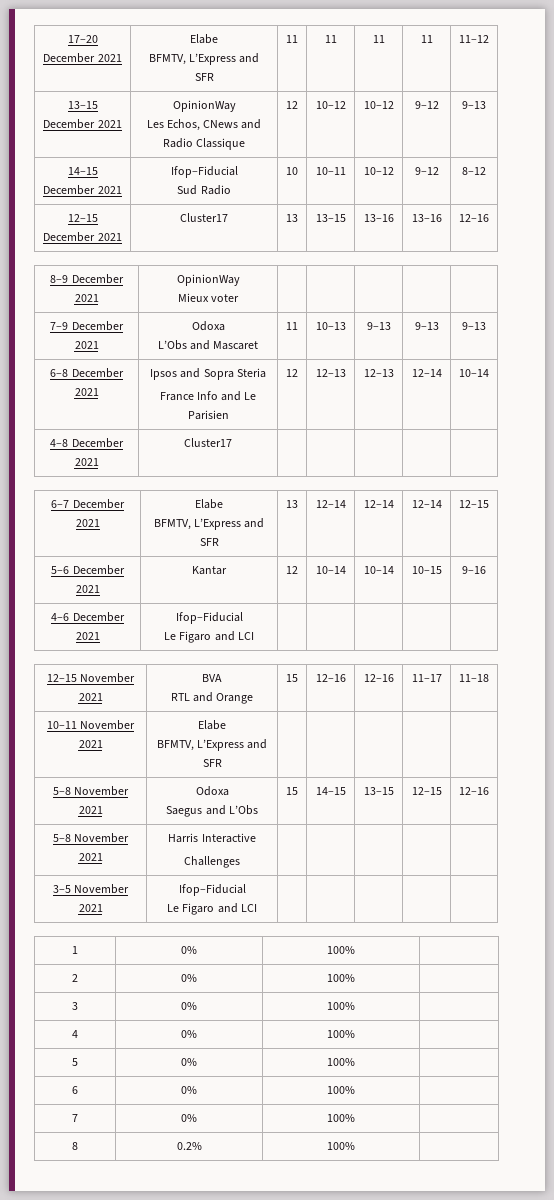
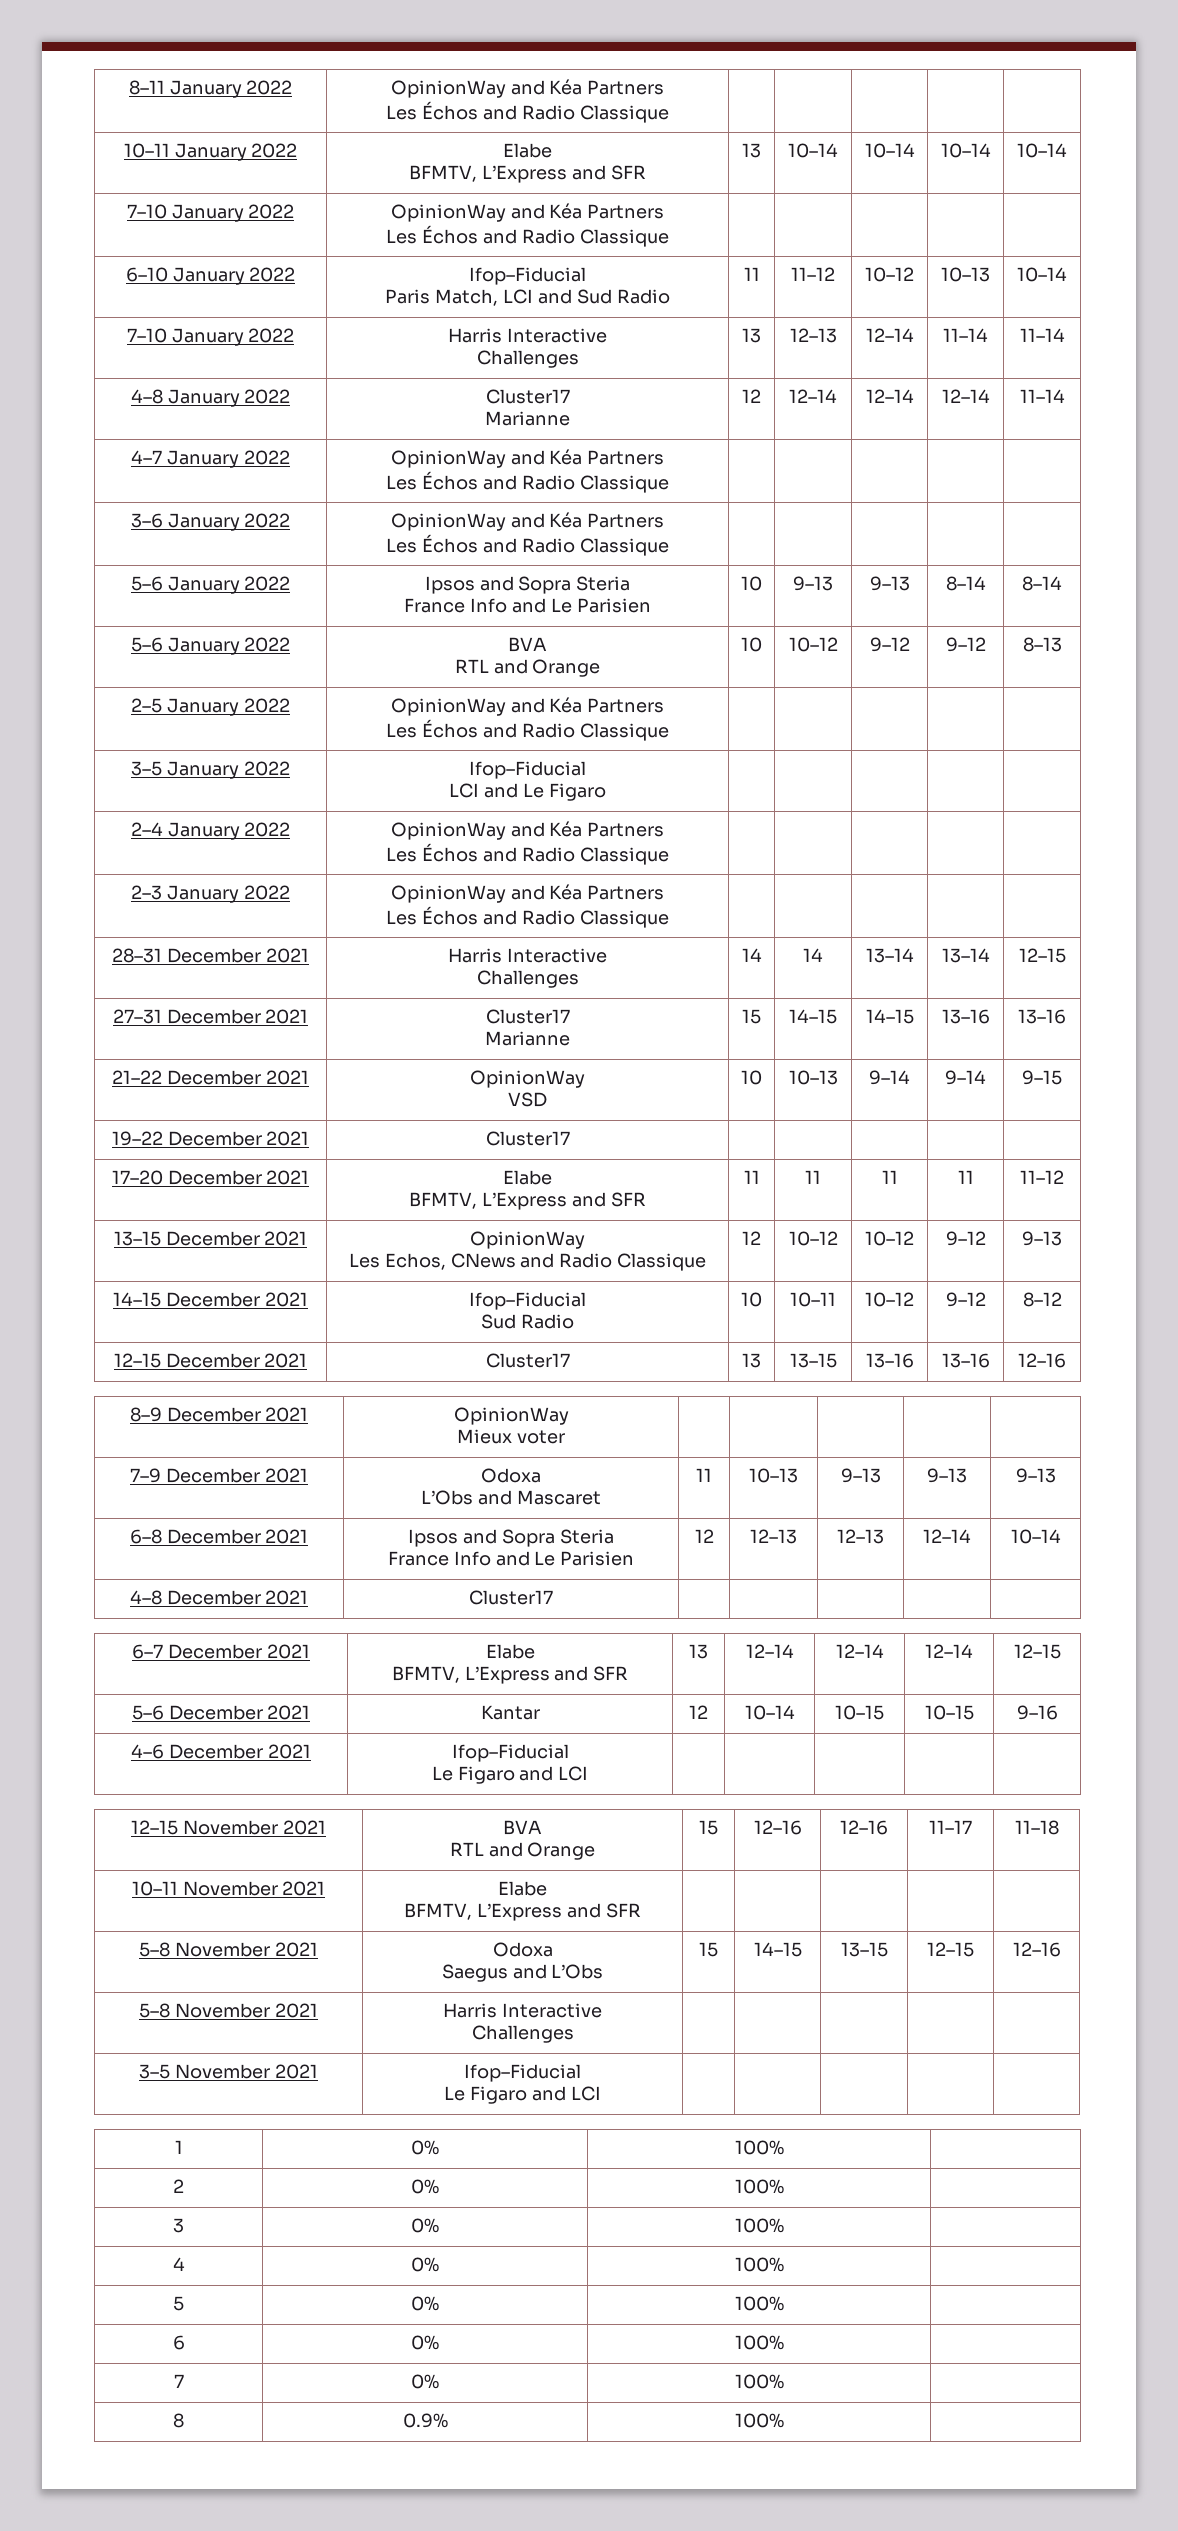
+ 8–11 January 2022 | OpinionWay and Kéa Partners
+ Les Échos and Radio Classique | | | | |
+ 10–11 January 2022 | Elabe
+ BFMTV, L’Express and SFR | 13 | 10–14 | 10–14 | 10–14 | 10–14
+ 7–10 January 2022 | OpinionWay and Kéa Partners
+ Les Échos and Radio Classique | | | | |
+ 6–10 January 2022 | Ifop–Fiducial
+ Paris Match, LCI and Sud Radio | 11 | 11–12 | 10–12 | 10–13 | 10–14
+ 7–10 January 2022 | Harris Interactive
+ Challenges | 13 | 12–13 | 12–14 | 11–14 | 11–14
+ 4–8 January 2022 | Cluster17
+ Marianne | 12 | 12–14 | 12–14 | 12–14 | 11–14
+ 4–7 January 2022 | OpinionWay and Kéa Partners
+ Les Échos and Radio Classique | | | | |
+ 3–6 January 2022 | OpinionWay and Kéa Partners
+ Les Échos and Radio Classique | | | | |
+ 5–6 January 2022 | Ipsos and Sopra Steria
+ France Info and Le Parisien | 10 | 9–13 | 9–13 | 8–14 | 8–14
+ 5–6 January 2022 | BVA
+ RTL and Orange | 10 | 10–12 | 9–12 | 9–12 | 8–13
+ 2–5 January 2022 | OpinionWay and Kéa Partners
+ Les Échos and Radio Classique | | | | |
+ 3–5 January 2022 | Ifop–Fiducial
+ LCI and Le Figaro | | | | |
+ 2–4 January 2022 | OpinionWay and Kéa Partners
+ Les Échos and Radio Classique | | | | |
+ 2–3 January 2022 | OpinionWay and Kéa Partners
+ Les Échos and Radio Classique | | | | |
+ 28–31 December 2021 | Harris Interactive
+ Challenges | 14 | 14 | 13–14 | 13–14 | 12–15
+ 27–31 December 2021 | Cluster17
+ Marianne | 15 | 14–15 | 14–15 | 13–16 | 13–16
+ 21–22 December 2021 | OpinionWay
+ VSD | 10 | 10–13 | 9–14 | 9–14 | 9–15
+ 19–22 December 2021 | Cluster17 | | | | |
- 5–6 December 2021 | Kantar | 12 | 10–14 | 10–14 | 10–15 | 9–16
+ 5–6 December 2021 | Kantar | 12 | 10–14 | 10–15 | 10–15 | 9–16
- 8 | 0.2% | 100% |
+ 8 | 0.9% | 100% |

